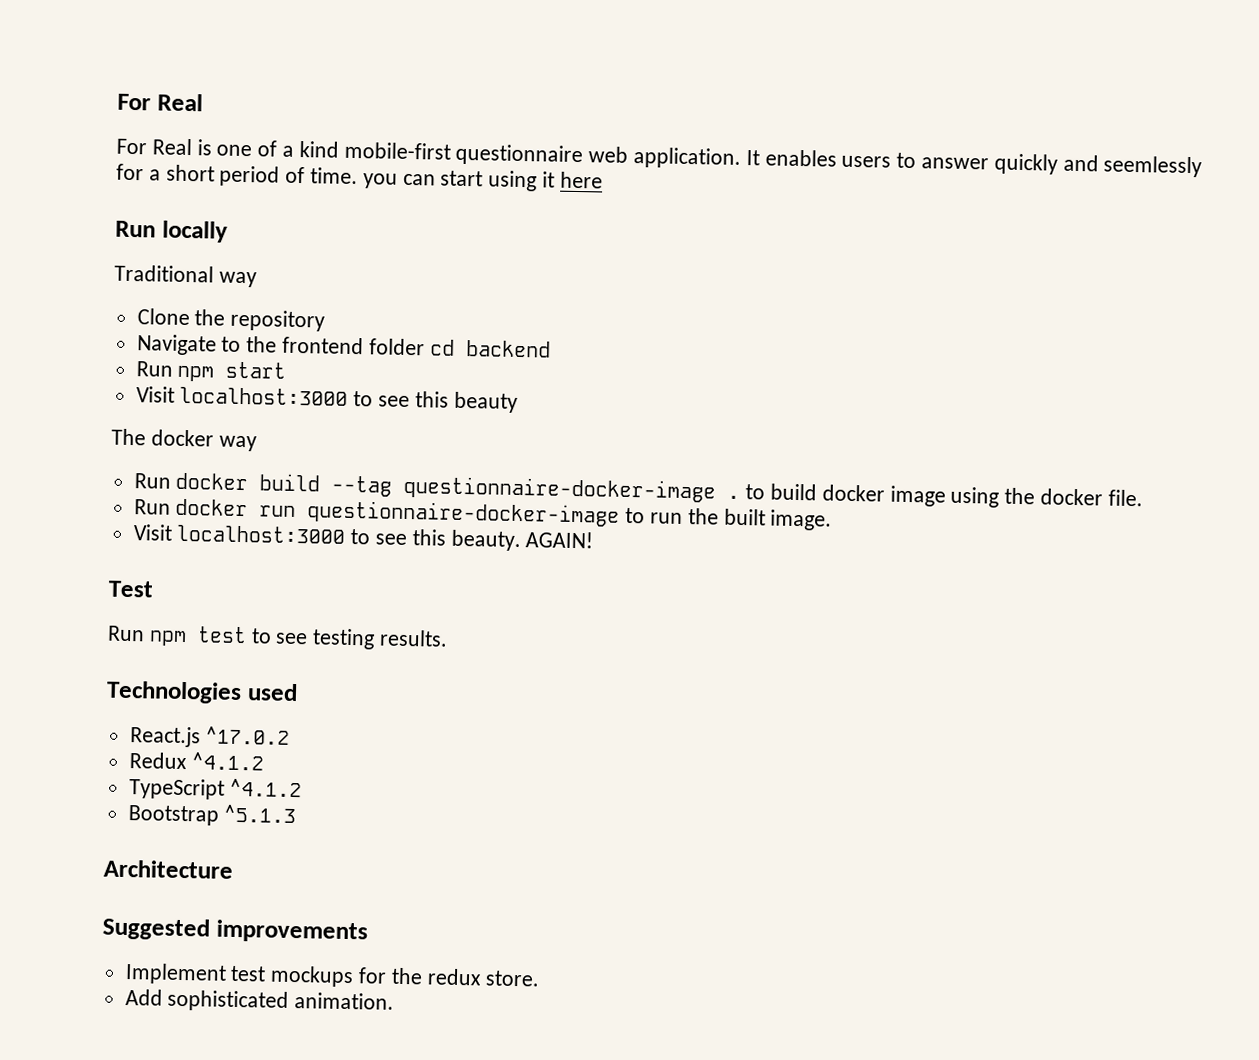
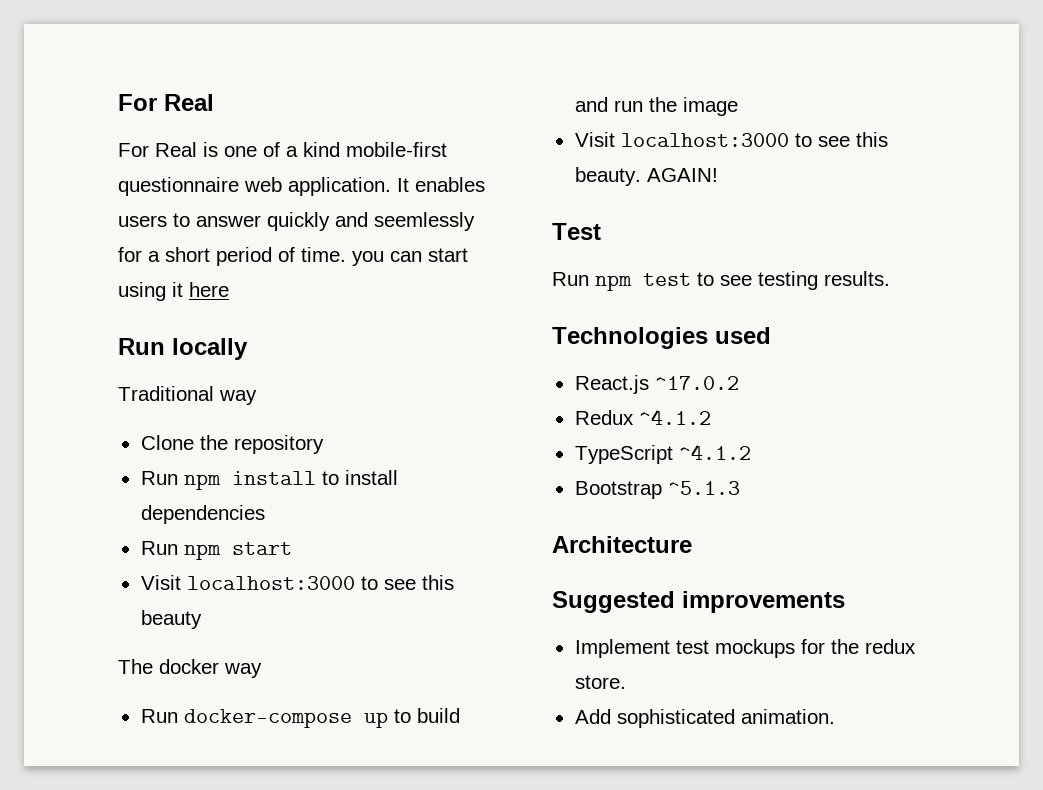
- Navigate to the frontend folder cd backend
+ Run npm install to install dependencies
- Run docker build --tag questionnaire-docker-image . to build docker image using the docker file.
- Run docker run questionnaire-docker-image to run the built image.
+ Run docker-compose up to build and run the image

